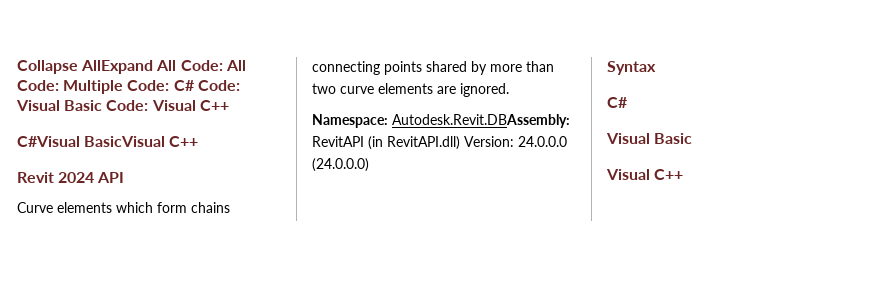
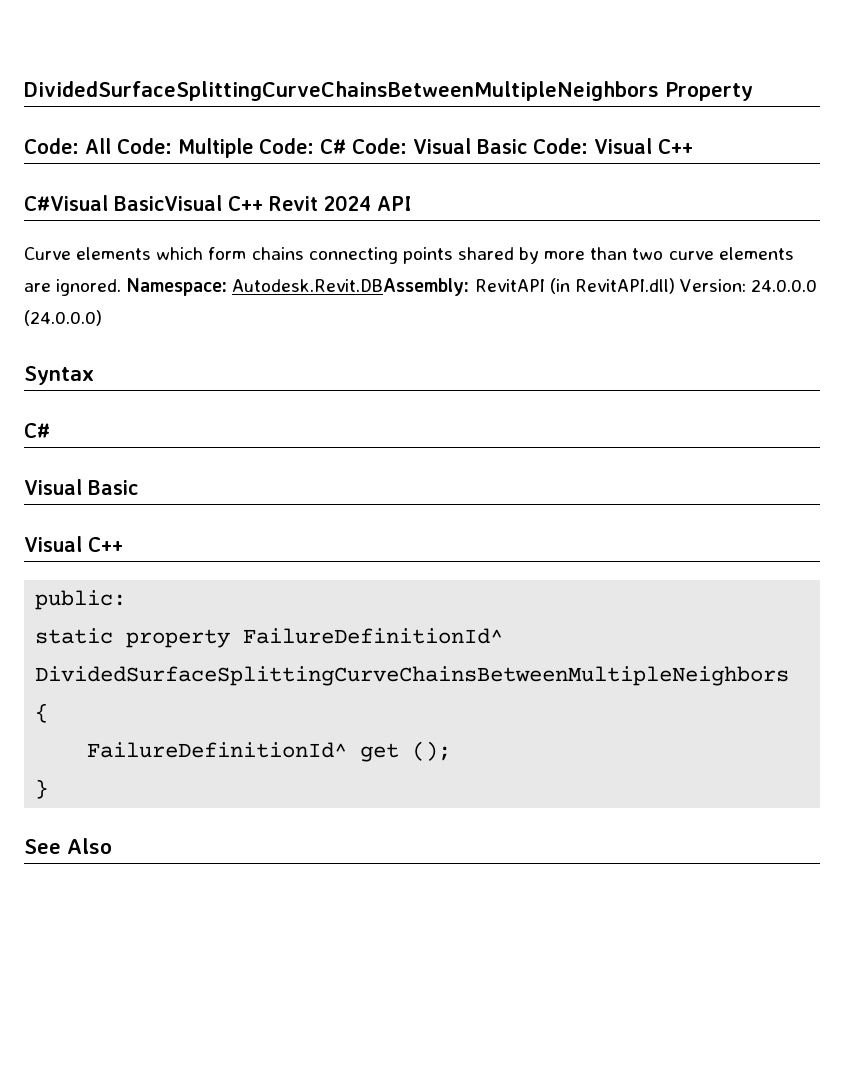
- Collapse AllExpand All Code: All Code: Multiple Code: C# Code: Visual Basic Code: Visual C++
+ DividedSurfaceSplittingCurveChainsBetweenMultipleNeighbors Property
+ Code: All Code: Multiple Code: C# Code: Visual Basic Code: Visual C++
- C#Visual BasicVisual C++
- Revit 2024 API
+ C#Visual BasicVisual C++ Revit 2024 API
- Curve elements which form chains connecting points shared by more than two curve elements are ignored.
- Namespace: Autodesk.Revit.DBAssembly: RevitAPI (in RevitAPI.dll) Version: 24.0.0.0 (24.0.0.0)
+ Curve elements which form chains connecting points shared by more than two curve elements are ignored. Namespace: Autodesk.Revit.DBAssembly: RevitAPI (in RevitAPI.dll) Version: 24.0.0.0 (24.0.0.0)
+ public:
+ static property FailureDefinitionId^ DividedSurfaceSplittingCurveChainsBetweenMultipleNeighbors {
+ FailureDefinitionId^ get ();
+ }
+ See Also

